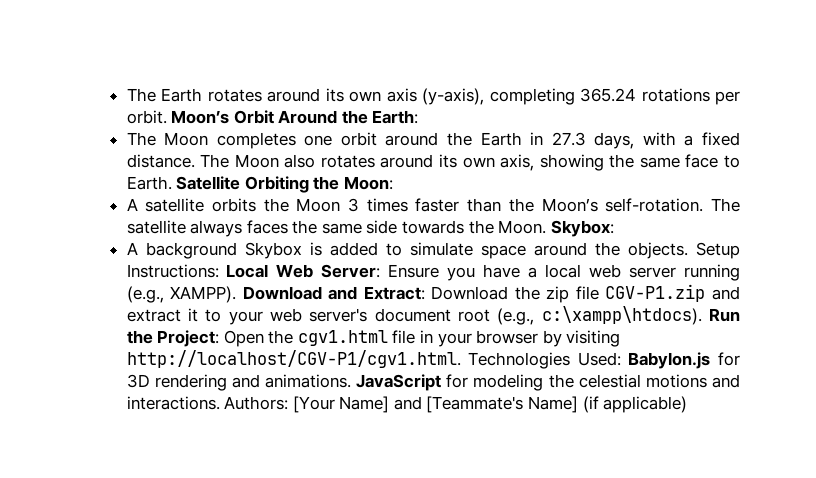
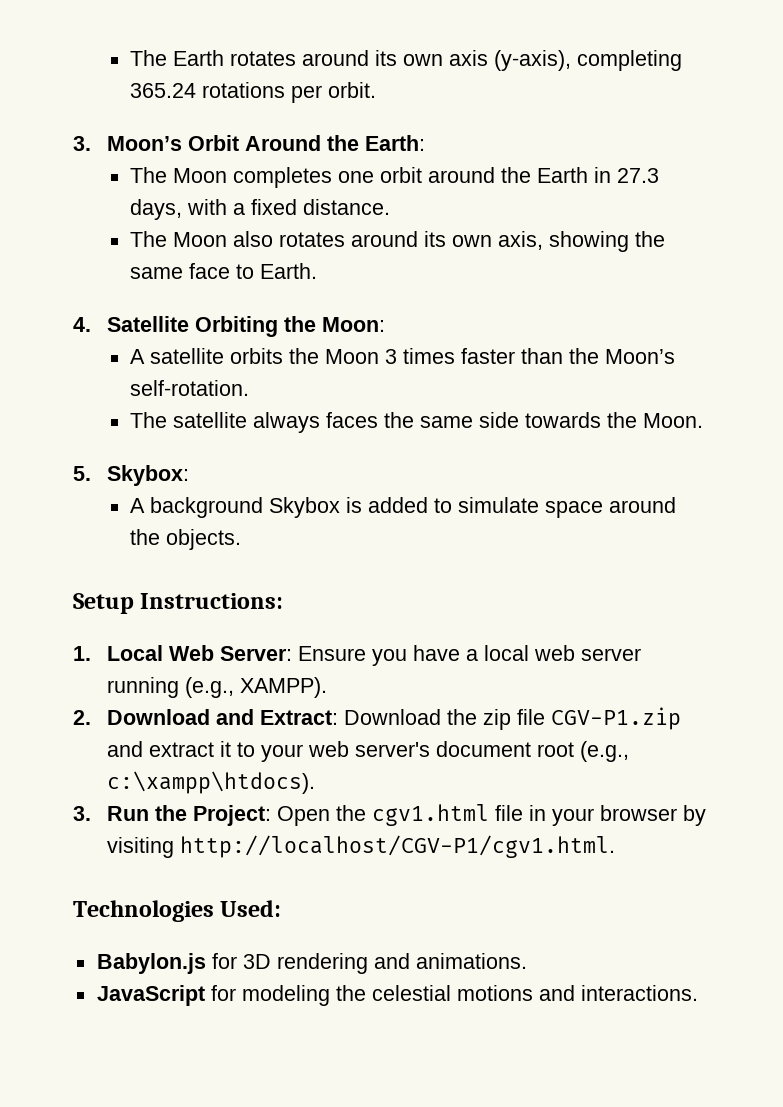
- The Earth rotates around its own axis (y-axis), completing 365.24 rotations per orbit. Moon’s Orbit Around the Earth:
+ The Earth rotates around its own axis (y-axis), completing 365.24 rotations per orbit.
+ 3. Moon’s Orbit Around the Earth:
- The Moon completes one orbit around the Earth in 27.3 days, with a fixed distance. The Moon also rotates around its own axis, showing the same face to Earth. Satellite Orbiting the Moon:
+ The Moon completes one orbit around the Earth in 27.3 days, with a fixed distance.
+ The Moon also rotates around its own axis, showing the same face to Earth.
+ 4. Satellite Orbiting the Moon:
- A satellite orbits the Moon 3 times faster than the Moon’s self-rotation. The satellite always faces the same side towards the Moon. Skybox:
+ A satellite orbits the Moon 3 times faster than the Moon’s self-rotation.
+ The satellite always faces the same side towards the Moon.
+ 5. Skybox:
- A background Skybox is added to simulate space around the objects. Setup Instructions: Local Web Server:
+ A background Skybox is added to simulate space around the objects.
+ Setup Instructions:
+ 1. Local Web Server:
- Ensure you have a local web server running (e.g., XAMPP). Download and Extract:
+ Ensure you have a local web server running (e.g., XAMPP).
+ 2. Download and Extract:
- Download the zip file CGV-P1.zip and extract it to your web server's document root (e.g., c:\xampp\htdocs). Run the Project:
+ Download the zip file CGV-P1.zip and extract it to your web server's document root (e.g., c:\xampp\htdocs).
+ 3. Run the Project:
- Open the cgv1.html file in your browser by visiting http://localhost/CGV-P1/cgv1.html. Technologies Used: Babylon.js for 3D rendering and animations. JavaScript for modeling the celestial motions and interactions. Authors: [Your Name] and [Teammate's Name] (if applicable)
+ Open the cgv1.html file in your browser by visiting http://localhost/CGV-P1/cgv1.html.
+ Technologies Used:
+ Babylon.js for 3D rendering and animations.
+ JavaScript for modeling the celestial motions and interactions.

